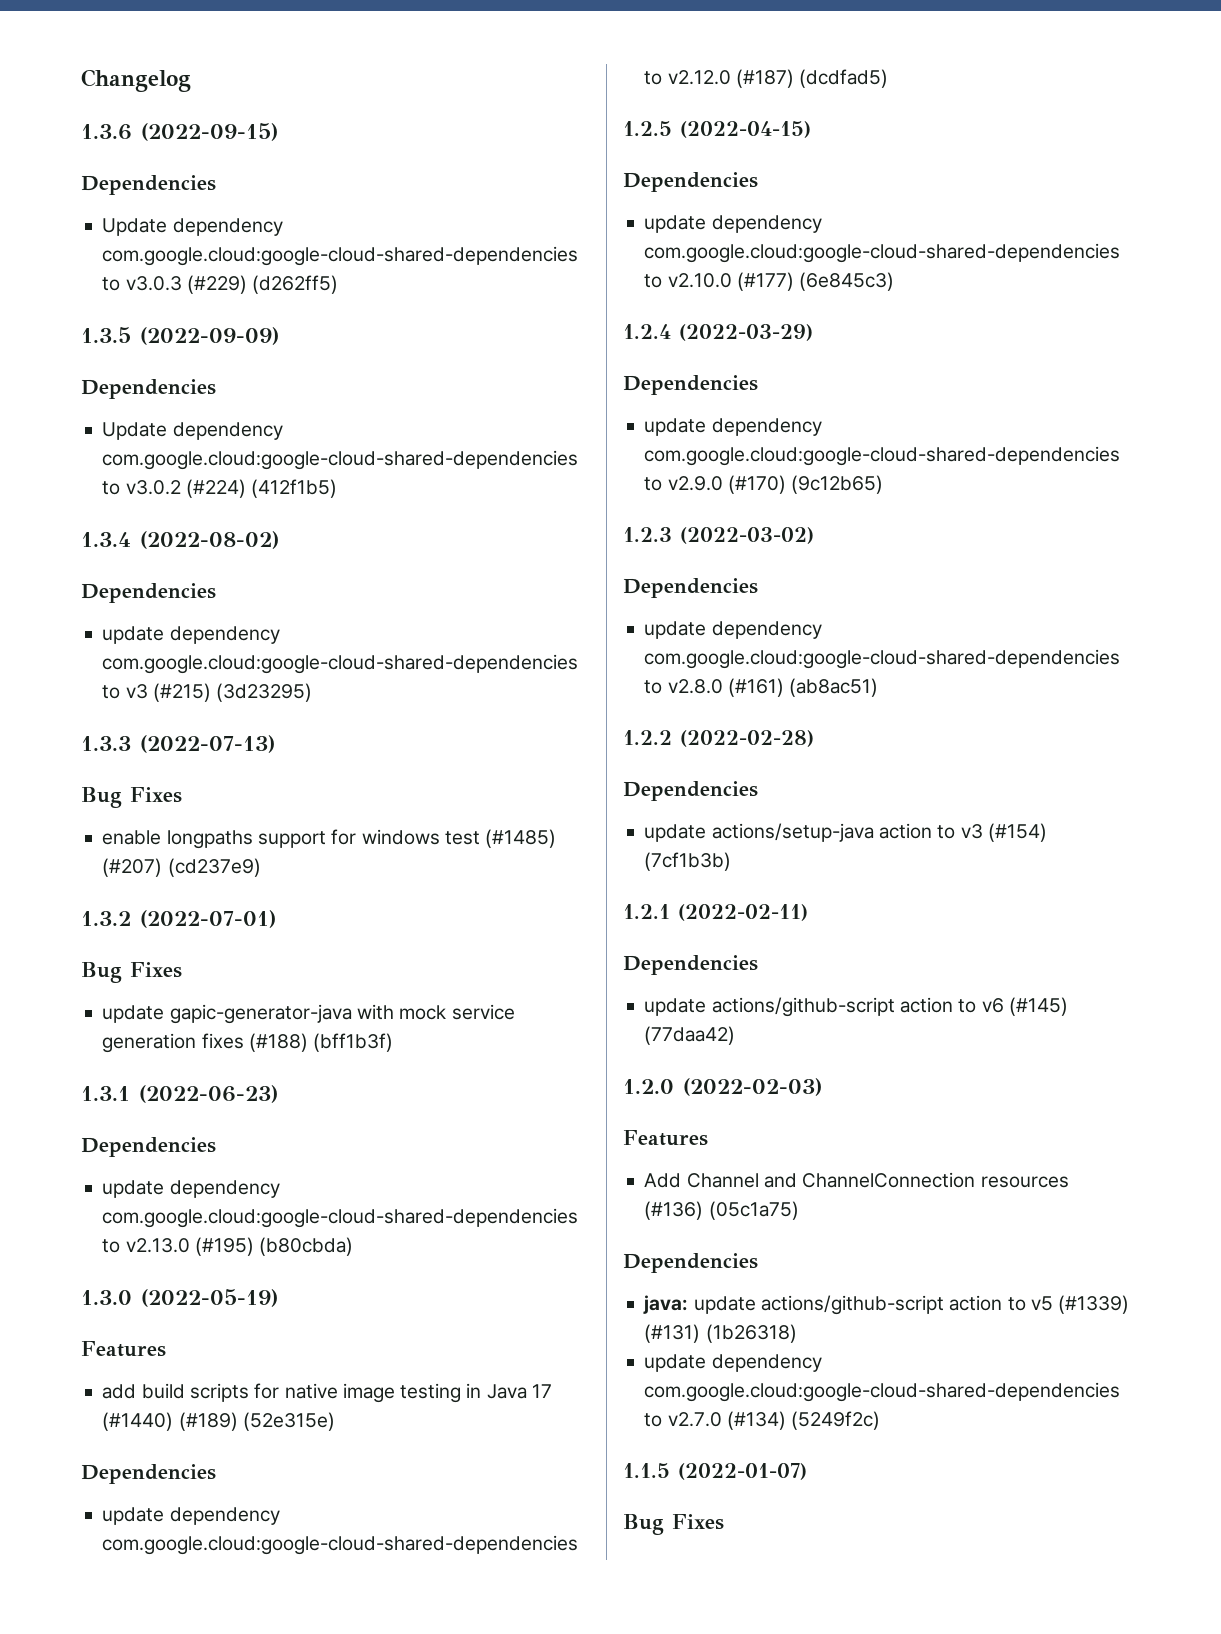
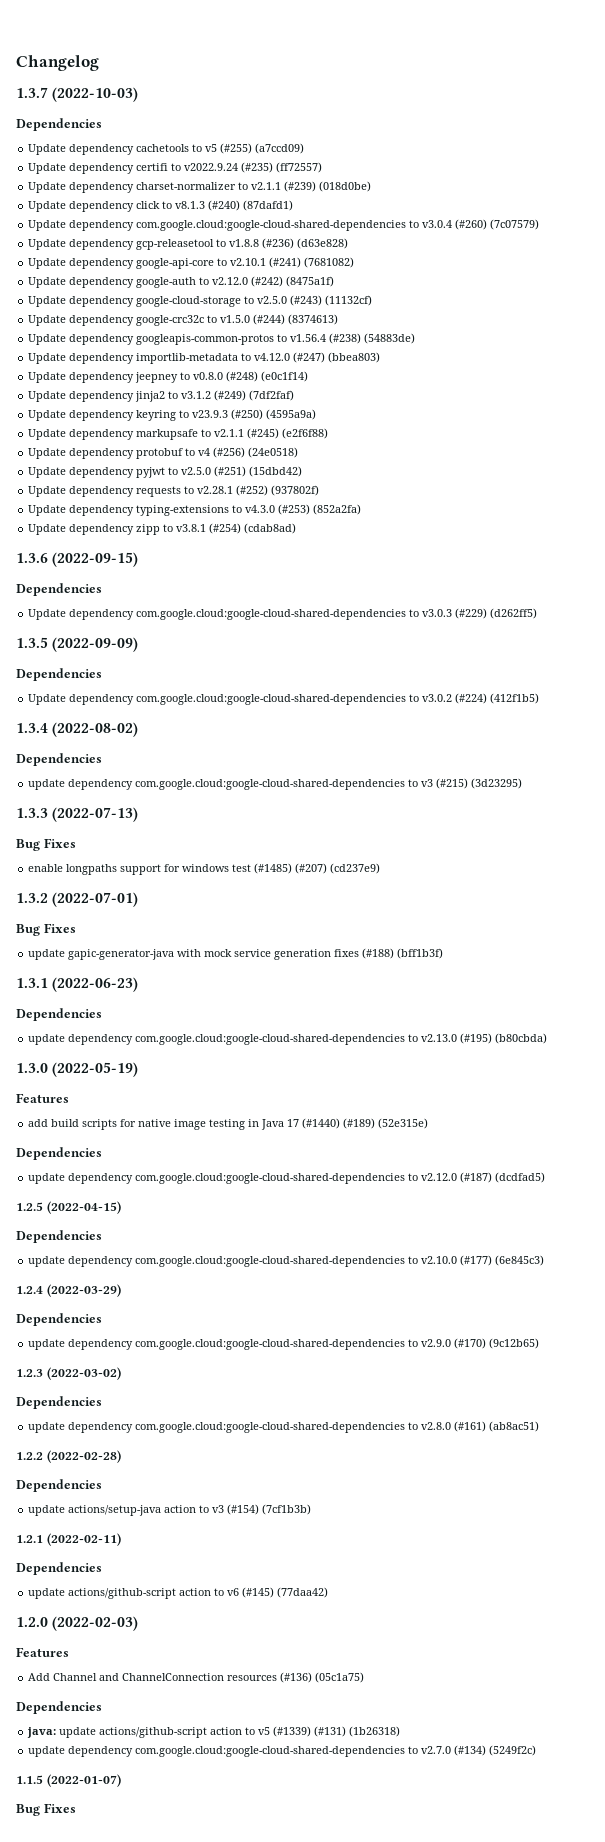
+ 1.3.7 (2022-10-03)
+ Dependencies
+ Update dependency cachetools to v5 (#255) (a7ccd09)
+ Update dependency certifi to v2022.9.24 (#235) (ff72557)
+ Update dependency charset-normalizer to v2.1.1 (#239) (018d0be)
+ Update dependency click to v8.1.3 (#240) (87dafd1)
+ Update dependency com.google.cloud:google-cloud-shared-dependencies to v3.0.4 (#260) (7c07579)
+ Update dependency gcp-releasetool to v1.8.8 (#236) (d63e828)
+ Update dependency google-api-core to v2.10.1 (#241) (7681082)
+ Update dependency google-auth to v2.12.0 (#242) (8475a1f)
+ Update dependency google-cloud-storage to v2.5.0 (#243) (11132cf)
+ Update dependency google-crc32c to v1.5.0 (#244) (8374613)
+ Update dependency googleapis-common-protos to v1.56.4 (#238) (54883de)
+ Update dependency importlib-metadata to v4.12.0 (#247) (bbea803)
+ Update dependency jeepney to v0.8.0 (#248) (e0c1f14)
+ Update dependency jinja2 to v3.1.2 (#249) (7df2faf)
+ Update dependency keyring to v23.9.3 (#250) (4595a9a)
+ Update dependency markupsafe to v2.1.1 (#245) (e2f6f88)
+ Update dependency protobuf to v4 (#256) (24e0518)
+ Update dependency pyjwt to v2.5.0 (#251) (15dbd42)
+ Update dependency requests to v2.28.1 (#252) (937802f)
+ Update dependency typing-extensions to v4.3.0 (#253) (852a2fa)
+ Update dependency zipp to v3.8.1 (#254) (cdab8ad)

